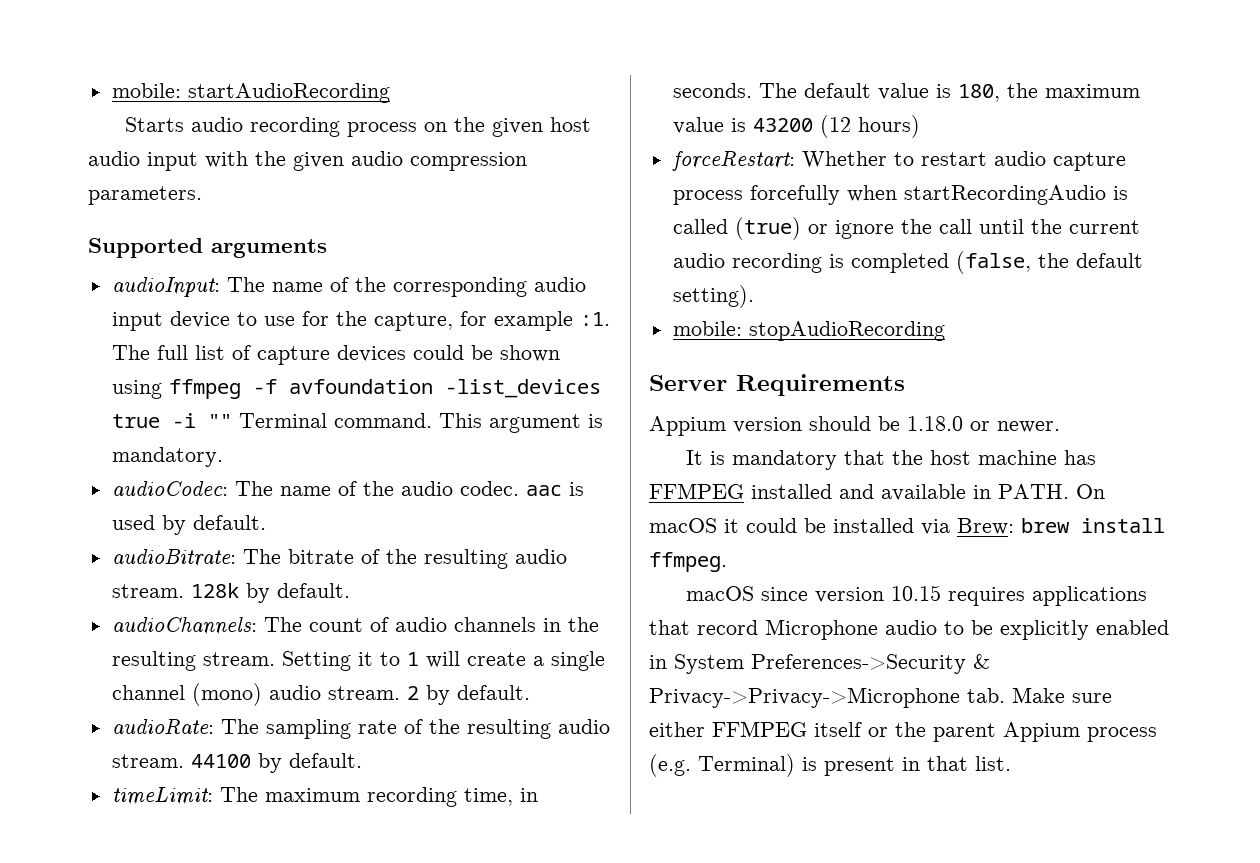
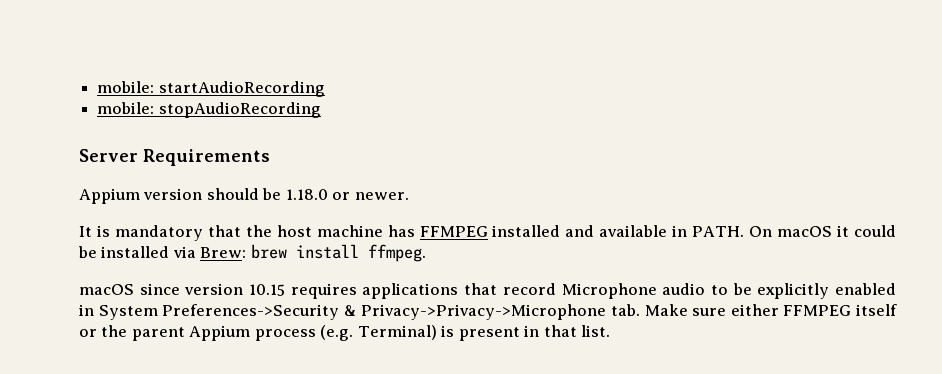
- Starts audio recording process on the given host audio input with the given audio compression parameters.
- Supported arguments
- audioInput: The name of the corresponding audio input device to use for the capture, for example :1. The full list of capture devices could be shown using ffmpeg -f avfoundation -list_devices true -i "" Terminal command. This argument is mandatory.
- audioCodec: The name of the audio codec. aac is used by default.
- audioBitrate: The bitrate of the resulting audio stream. 128k by default.
- audioChannels: The count of audio channels in the resulting stream. Setting it to 1 will create a single channel (mono) audio stream. 2 by default.
- audioRate: The sampling rate of the resulting audio stream. 44100 by default.
- timeLimit: The maximum recording time, in seconds. The default value is 180, the maximum value is 43200 (12 hours)
- forceRestart: Whether to restart audio capture process forcefully when startRecordingAudio is called (true) or ignore the call until the current audio recording is completed (false, the default setting).

